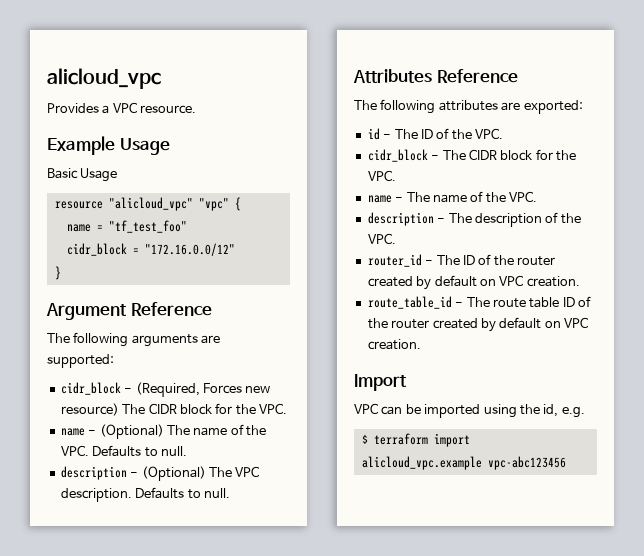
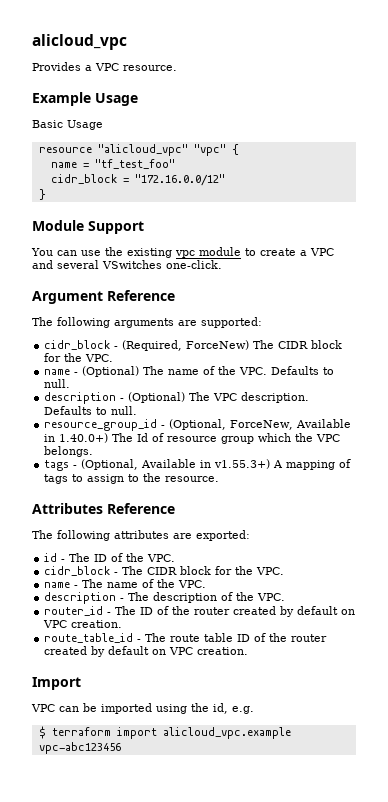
+ Module Support
+ You can use the existing vpc module to create a VPC and several VSwitches one-click.
- cidr_block - (Required, Forces new resource) The CIDR block for the VPC.
+ cidr_block - (Required, ForceNew) The CIDR block for the VPC.
+ resource_group_id - (Optional, ForceNew, Available in 1.40.0+) The Id of resource group which the VPC belongs.
+ tags - (Optional, Available in v1.55.3+) A mapping of tags to assign to the resource.

